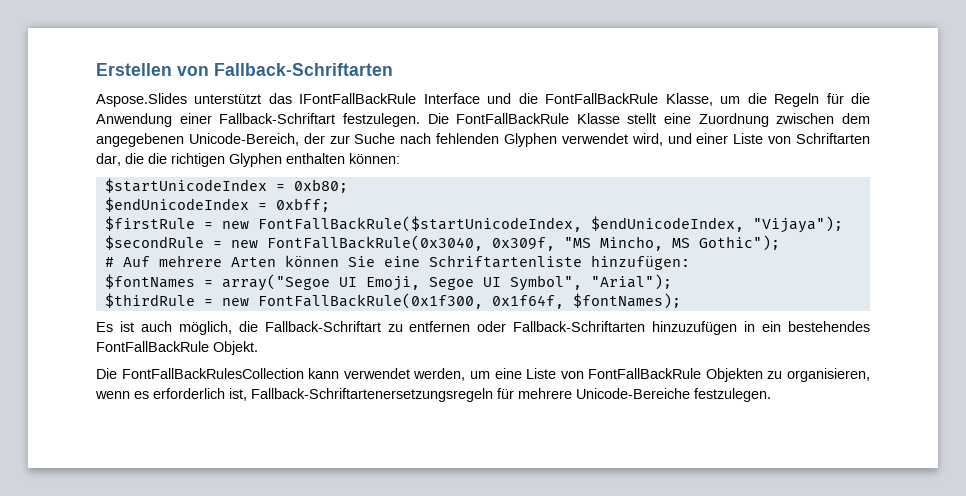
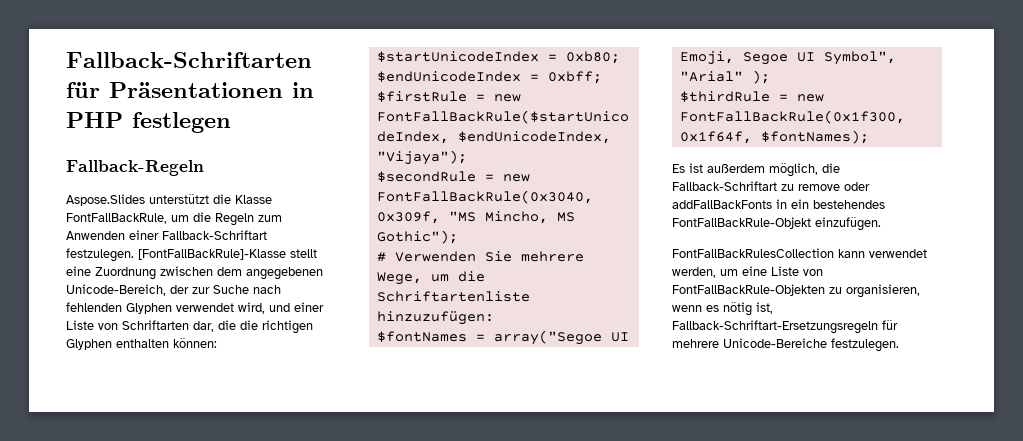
- Erstellen von Fallback-Schriftarten
- Aspose.Slides unterstützt das IFontFallBackRule Interface und die FontFallBackRule Klasse, um die Regeln für die Anwendung einer Fallback-Schriftart festzulegen. Die FontFallBackRule Klasse stellt eine Zuordnung zwischen dem angegebenen Unicode-Bereich, der zur Suche nach fehlenden Glyphen verwendet wird, und einer Liste von Schriftarten dar, die die richtigen Glyphen enthalten können:
+ Fallback-Schriftarten für Präsentationen in PHP festlegen
+ Fallback-Regeln
+ Aspose.Slides unterstützt die Klasse FontFallBackRule, um die Regeln zum Anwenden einer Fallback-Schriftart festzulegen. [FontFallBackRule]-Klasse stellt eine Zuordnung zwischen dem angegebenen Unicode-Bereich, der zur Suche nach fehlenden Glyphen verwendet wird, und einer Liste von Schriftarten dar, die die richtigen Glyphen enthalten können:
- # Auf mehrere Arten können Sie eine Schriftartenliste hinzufügen:
+ # Verwenden Sie mehrere Wege, um die Schriftartenliste hinzuzufügen:
- $fontNames = array("Segoe UI Emoji, Segoe UI Symbol", "Arial");
+ $fontNames = array("Segoe UI Emoji, Segoe UI Symbol", "Arial" );
- Es ist auch möglich, die Fallback-Schriftart zu entfernen oder Fallback-Schriftarten hinzuzufügen in ein bestehendes FontFallBackRule Objekt.
- Die FontFallBackRulesCollection kann verwendet werden, um eine Liste von FontFallBackRule Objekten zu organisieren, wenn es erforderlich ist, Fallback-Schriftartenersetzungsregeln für mehrere Unicode-Bereiche festzulegen.
+ Es ist außerdem möglich, die Fallback-Schriftart zu remove oder addFallBackFonts in ein bestehendes FontFallBackRule-Objekt einzufügen.
+ FontFallBackRulesCollection kann verwendet werden, um eine Liste von FontFallBackRule-Objekten zu organisieren, wenn es nötig ist, Fallback-Schriftart-Ersetzungsregeln für mehrere Unicode-Bereiche festzulegen.

